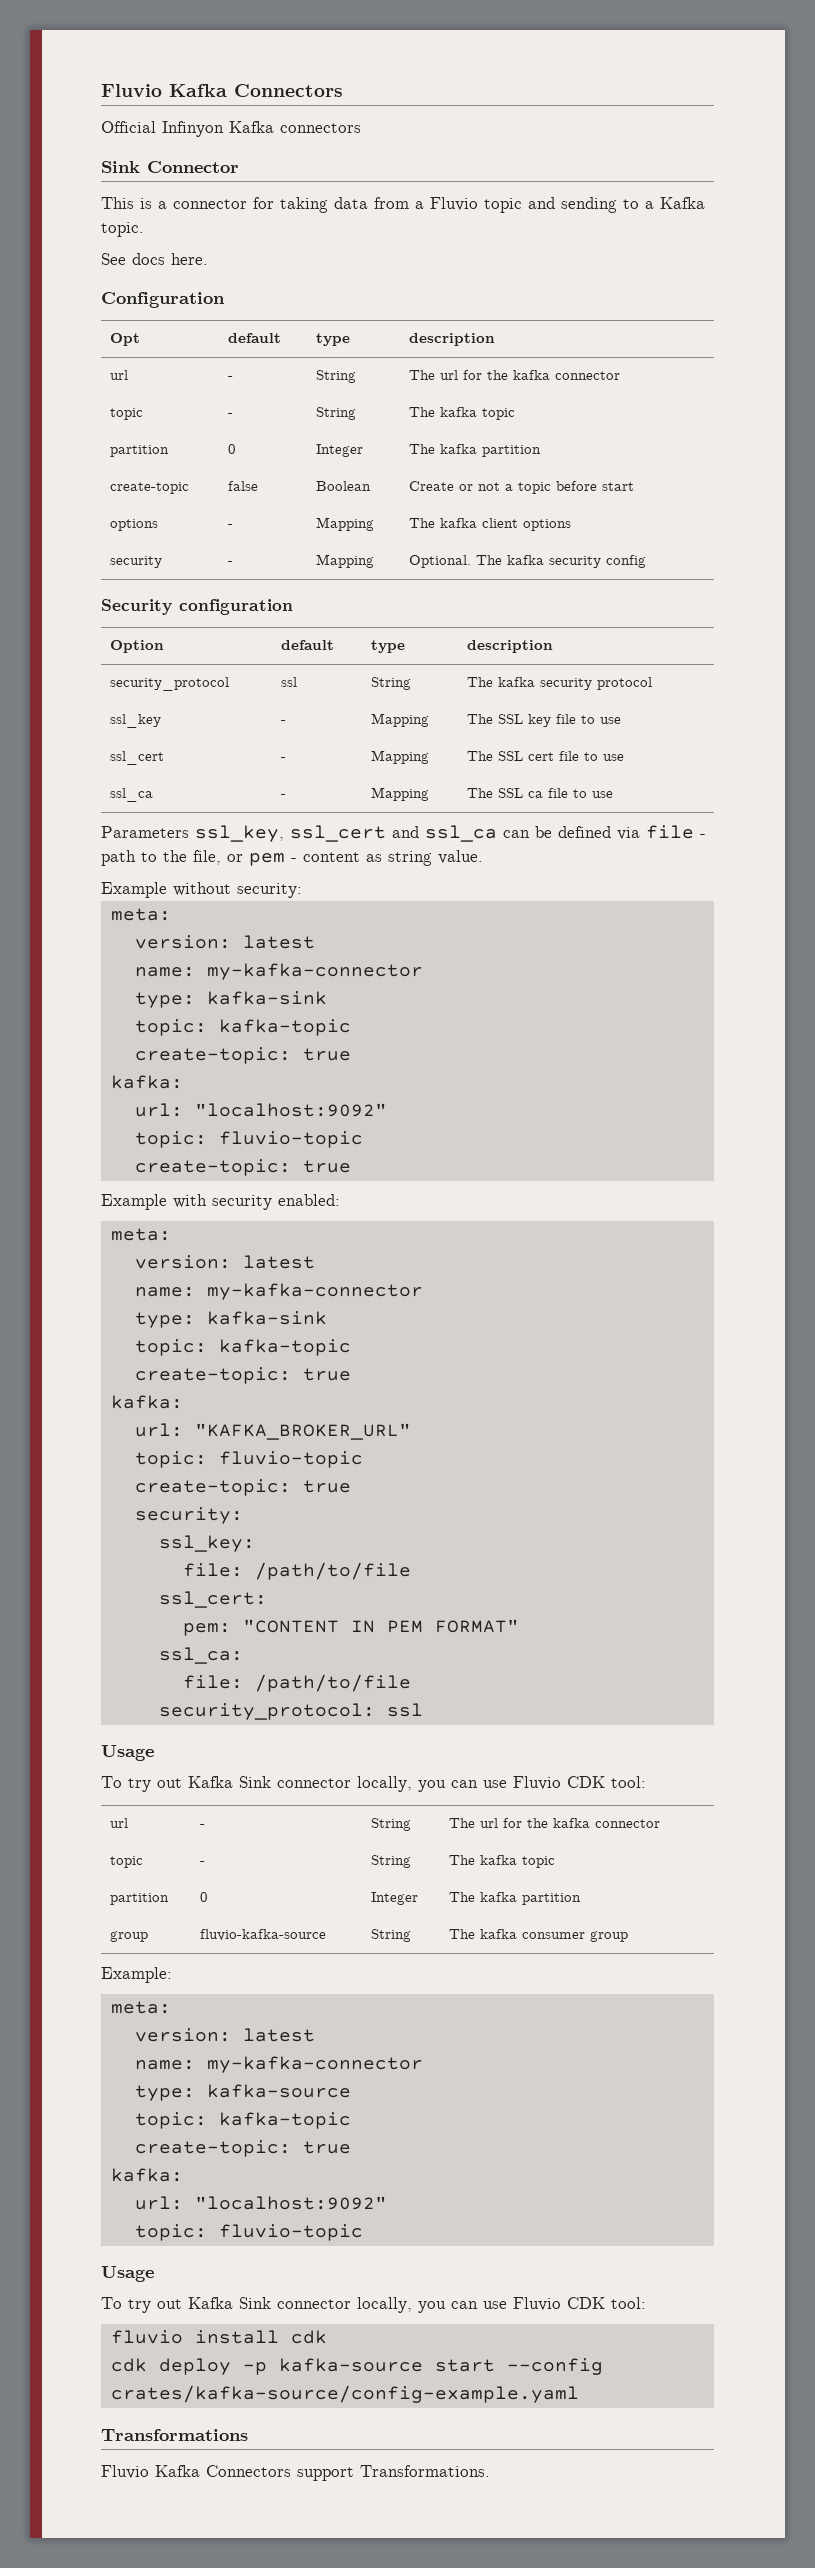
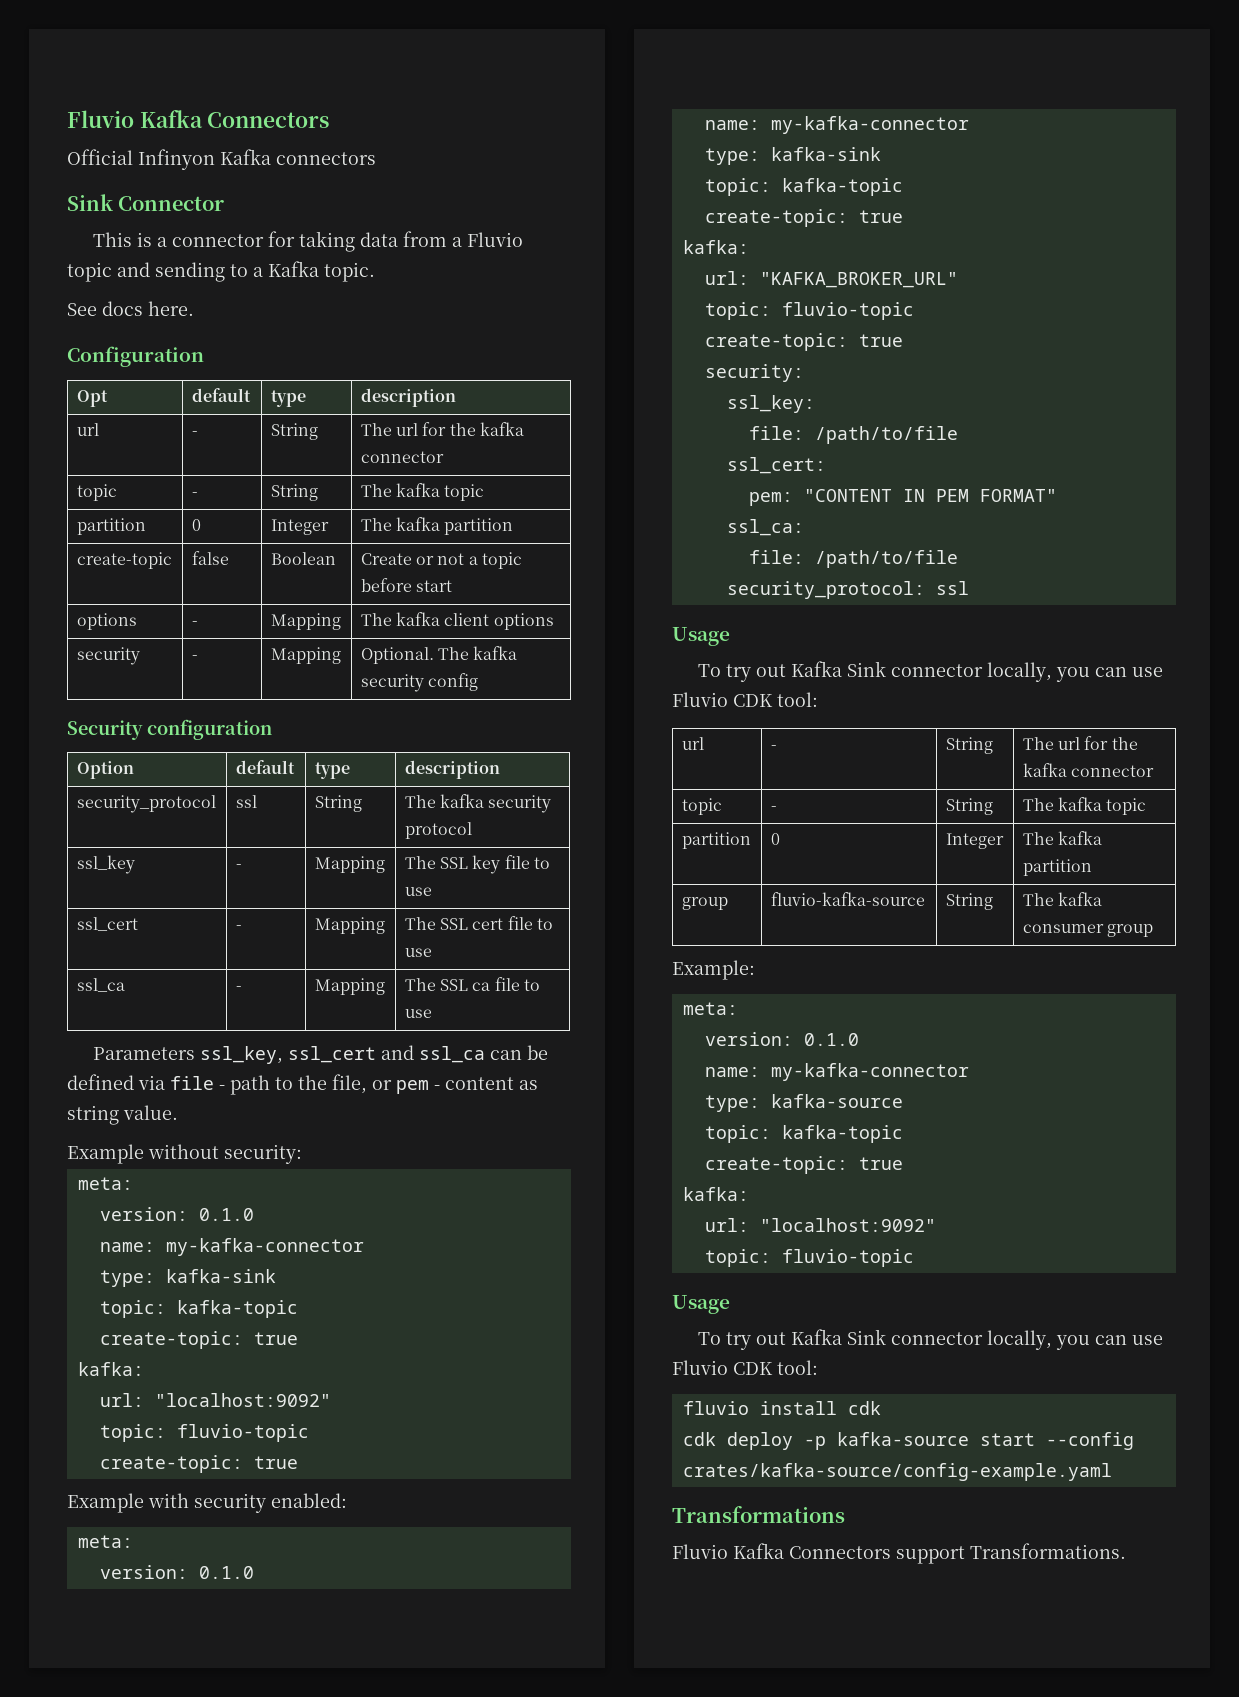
  Example without security:
  meta:
- version: latest
+ version: 0.1.0
  Example with security enabled:
  meta:
- version: latest
+ version: 0.1.0
  Example:
  meta:
- version: latest
+ version: 0.1.0

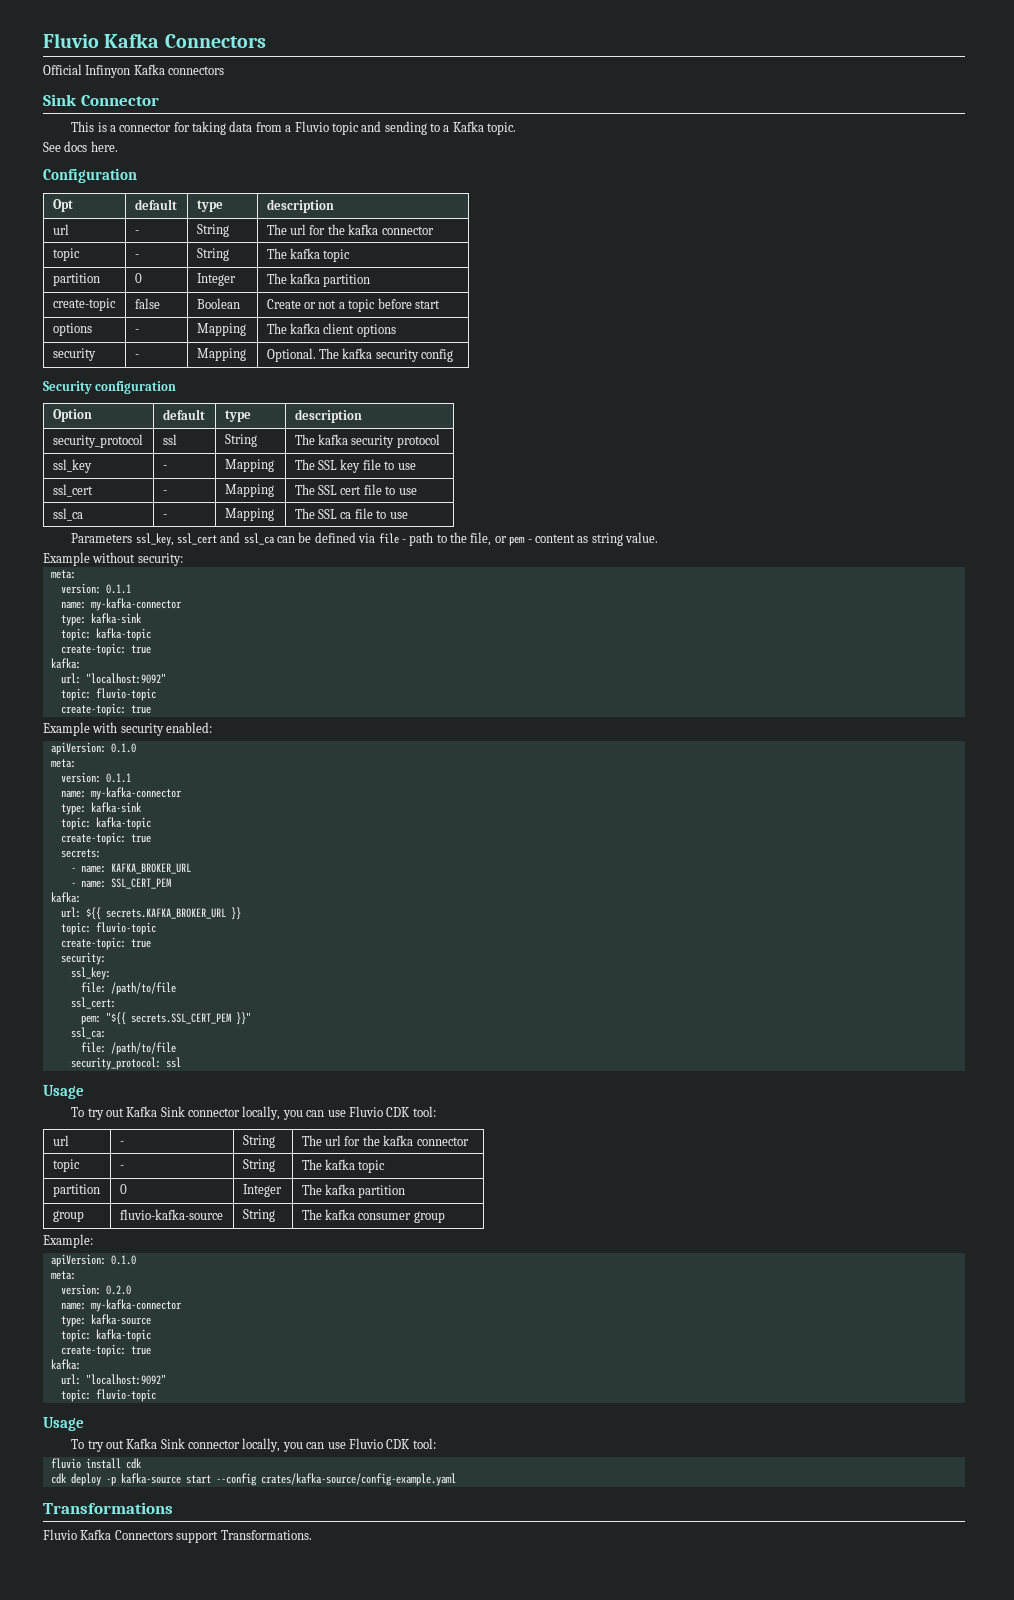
  Example without security:
  meta:
- version: 0.1.0
+ version: 0.1.1
  Example with security enabled:
+ apiVersion: 0.1.0
  meta:
- version: 0.1.0
+ version: 0.1.1
  name: my-kafka-connector
  type: kafka-sink
  topic: kafka-topic
  create-topic: true
+ secrets:
+ - name: KAFKA_BROKER_URL
+ - name: SSL_CERT_PEM
  kafka:
- url: "KAFKA_BROKER_URL"
+ url: ${{ secrets.KAFKA_BROKER_URL }}
- pem: "CONTENT IN PEM FORMAT"
+ pem: "${{ secrets.SSL_CERT_PEM }}"
  Example:
+ apiVersion: 0.1.0
  meta:
- version: 0.1.0
+ version: 0.2.0

